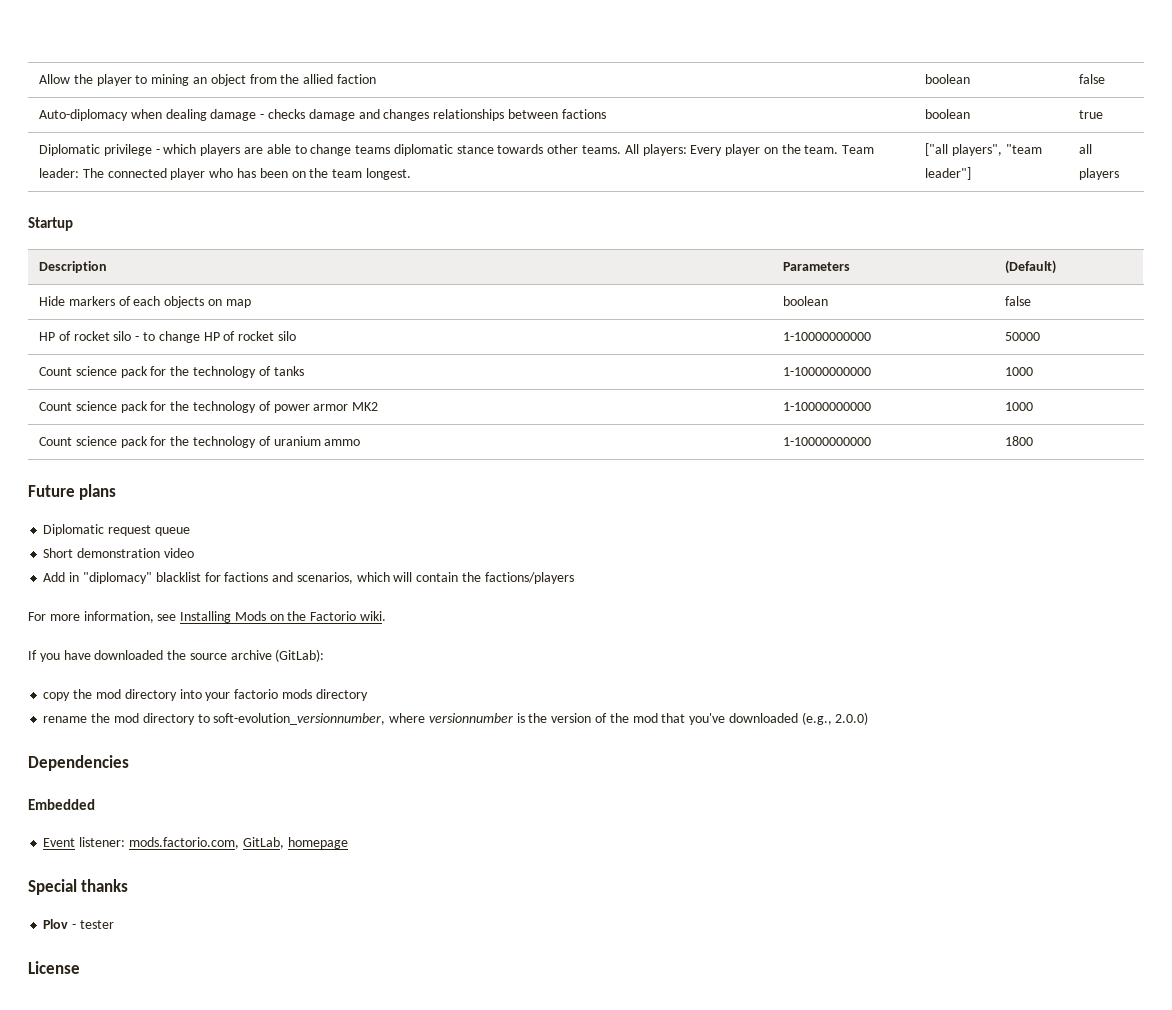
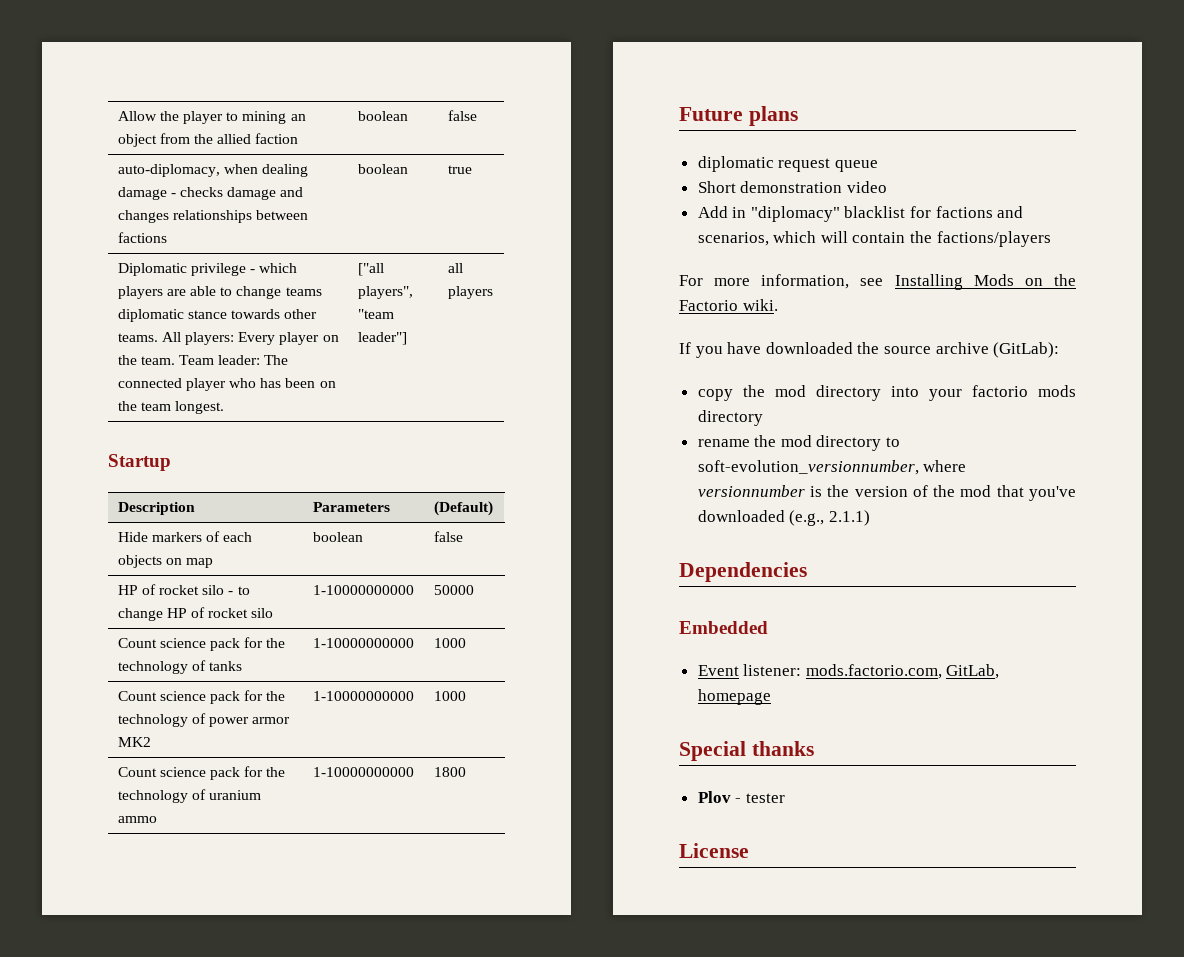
- Auto-diplomacy when dealing damage - checks damage and changes relationships between factions | boolean | true
+ auto-diplomacy, when dealing damage - checks damage and changes relationships between factions | boolean | true
- Diplomatic request queue
+ diplomatic request queue
- rename the mod directory to soft-evolution_versionnumber, where versionnumber is the version of the mod that you've downloaded (e.g., 2.0.0)
+ rename the mod directory to soft-evolution_versionnumber, where versionnumber is the version of the mod that you've downloaded (e.g., 2.1.1)

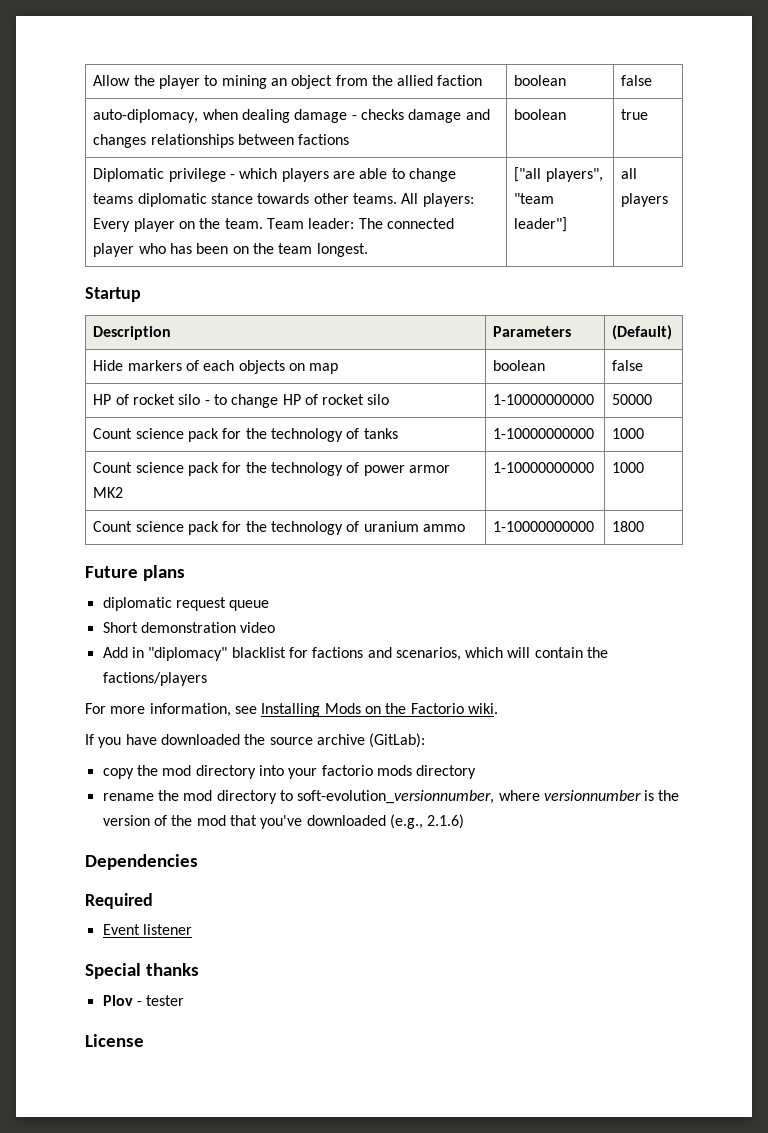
- rename the mod directory to soft-evolution_versionnumber, where versionnumber is the version of the mod that you've downloaded (e.g., 2.1.1)
+ rename the mod directory to soft-evolution_versionnumber, where versionnumber is the version of the mod that you've downloaded (e.g., 2.1.6)
- Embedded
+ Required
- Event listener: mods.factorio.com, GitLab, homepage
+ Event listener

